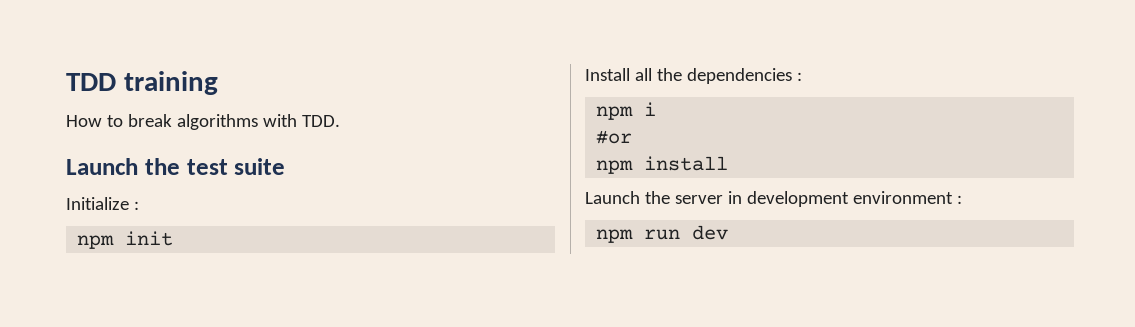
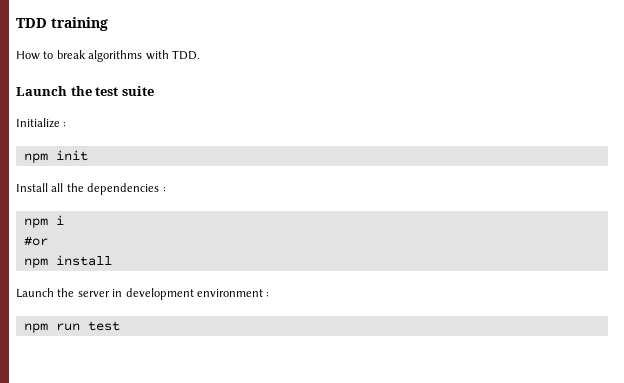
- npm run dev
+ npm run test

